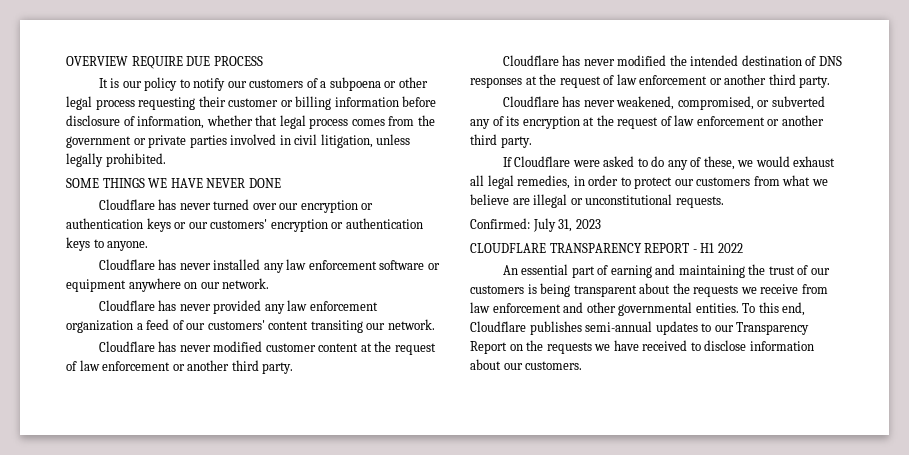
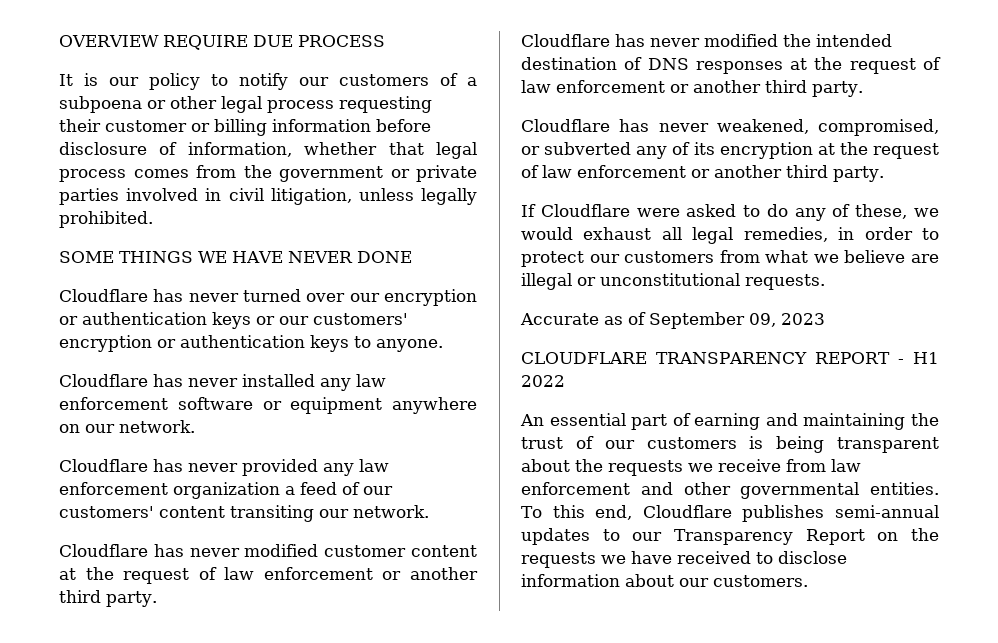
- Confirmed: July 31, 2023
+ Accurate as of September 09, 2023

